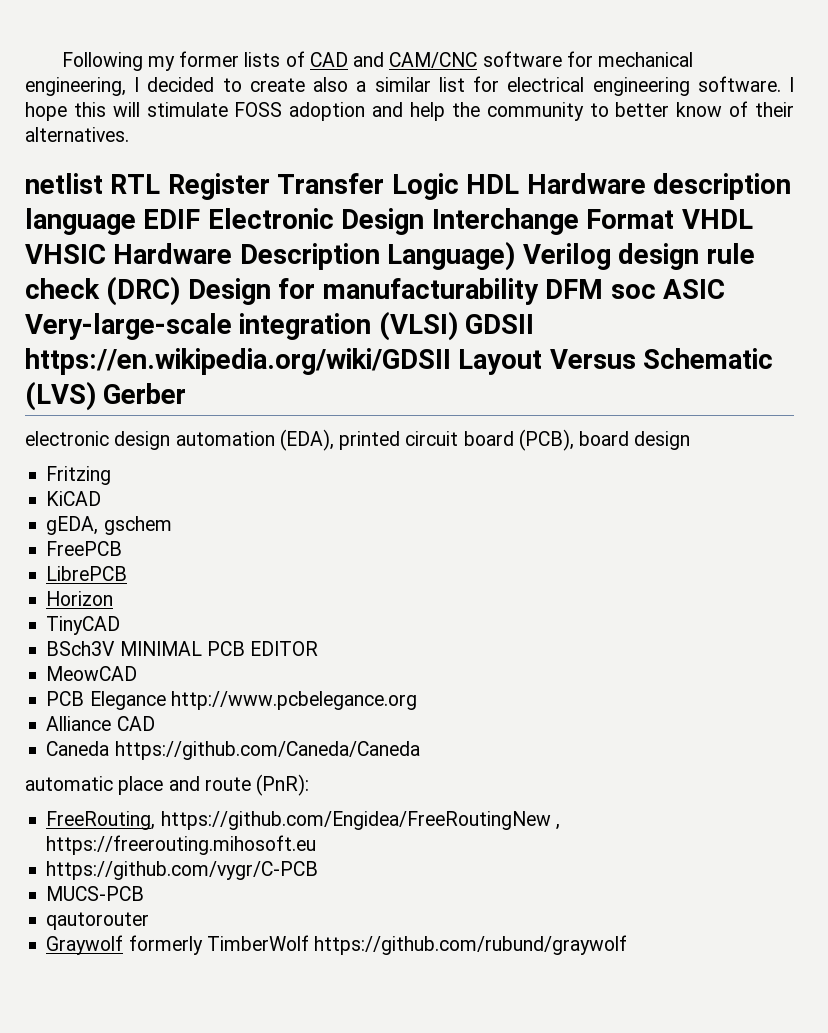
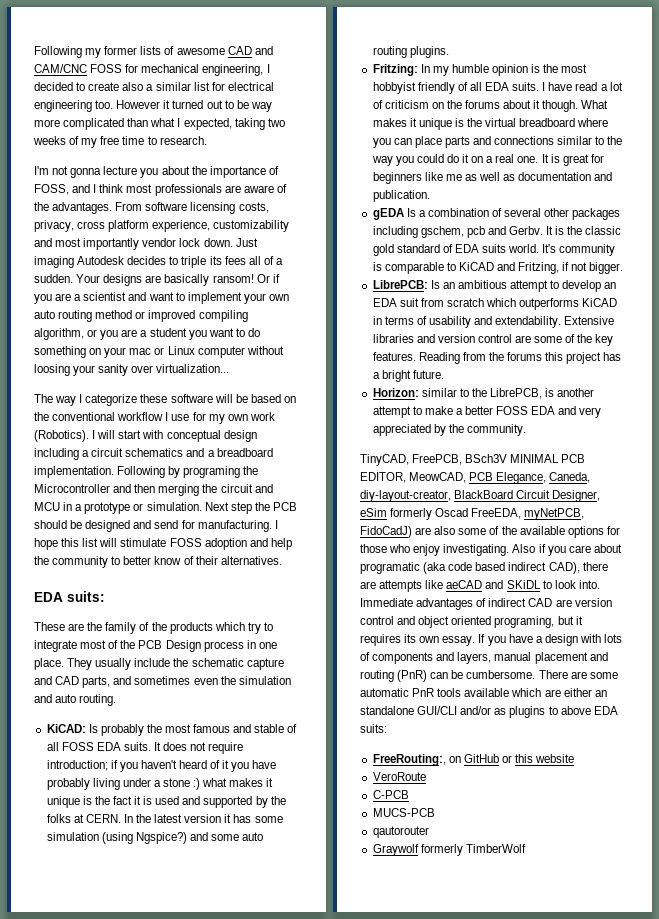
- Following my former lists of CAD and CAM/CNC software for mechanical engineering, I decided to create also a similar list for electrical engineering software.
+ Following my former lists of awesome CAD and CAM/CNC FOSS for mechanical engineering, I decided to create also a similar list for electrical engineering too. However it turned out to be way more complicated than what I expected, taking two weeks of my free time to research.
+ I'm not gonna lecture you about the importance of FOSS, and I think most professionals are aware of the advantages. From software licensing costs, privacy, cross platform experience, customizability and most importantly vendor lock down. Just imaging Autodesk decides to triple its fees all of a sudden. Your designs are basically ransom! Or if you are a scientist and want to implement your own auto routing method or improved compiling algorithm, or you are a student you want to do something on your mac or Linux computer without loosing your sanity over virtualization...
+ The way I categorize these software will be based on the conventional workflow I use for my own work (Robotics). I will start with conceptual design including a circuit schematics and a breadboard implementation. Following by programing the Microcontroller and then merging the circuit and MCU in a prototype or simulation. Next step the PCB should be designed and send for manufacturing.
- I hope this will stimulate FOSS adoption and help the community to better know of their alternatives.
- netlist RTL Register Transfer Logic HDL Hardware description language EDIF Electronic Design Interchange Format VHDL VHSIC Hardware Description Language) Verilog design rule check (DRC) Design for manufacturability DFM soc ASIC Very-large-scale integration (VLSI) GDSII https://en.wikipedia.org/wiki/GDSII Layout Versus Schematic (LVS) Gerber
- electronic design automation (EDA), printed circuit board (PCB), board design
- Fritzing
- KiCAD
- gEDA, gschem
- FreePCB
- LibrePCB
- Horizon
- TinyCAD
- BSch3V MINIMAL PCB EDITOR
- MeowCAD
- PCB Elegance http://www.pcbelegance.org
- Alliance CAD
- Caneda https://github.com/Caneda/Caneda
- automatic place and route (PnR):
- FreeRouting, https://github.com/Engidea/FreeRoutingNew , https://freerouting.mihosoft.eu
- https://github.com/vygr/C-PCB
+ I hope this list will stimulate FOSS adoption and help the community to better know of their alternatives.
+ EDA suits:
+ These are the family of the products which try to integrate most of the PCB Design process in one place. They usually include the schematic capture and CAD parts, and sometimes even the simulation and auto routing.
+ KiCAD: Is probably the most famous and stable of all FOSS EDA suits. It does not require introduction; if you haven't heard of it you have probably living under a stone :) what makes it unique is the fact it is used and supported by the folks at CERN. In the latest version it has some simulation (using Ngspice?) and some auto routing plugins.
+ Fritzing: In my humble opinion is the most hobbyist friendly of all EDA suits. I have read a lot of criticism on the forums about it though. What makes it unique is the virtual breadboard where you can place parts and connections similar to the way you could do it on a real one. It is great for beginners like me as well as documentation and publication.
+ gEDA Is a combination of several other packages including gschem, pcb and Gerbv. It is the classic gold standard of EDA suits world. It's community is comparable to KiCAD and Fritzing, if not bigger.
+ LibrePCB: Is an ambitious attempt to develop an EDA suit from scratch which outperforms KiCAD in terms of usability and extendability. Extensive libraries and version control are some of the key features. Reading from the forums this project has a bright future.
+ Horizon: similar to the LibrePCB, is another attempt to make a better FOSS EDA and very appreciated by the community.
+ TinyCAD, FreePCB, BSch3V MINIMAL PCB EDITOR, MeowCAD, PCB Elegance, Caneda, diy-layout-creator, BlackBoard Circuit Designer, eSim formerly Oscad FreeEDA, myNetPCB, FidoCadJ) are also some of the available options for those who enjoy investigating. Also if you care about programatic (aka code based indirect CAD), there are attempts like aeCAD and SKiDL to look into. Immediate advantages of indirect CAD are version control and object oriented programing, but it requires its own essay. If you have a design with lots of components and layers, manual placement and routing (PnR) can be cumbersome. There are some automatic PnR tools available which are either an standalone GUI/CLI and/or as plugins to above EDA suits:
+ FreeRouting:, on GitHub or this website
+ VeroRoute
+ C-PCB
- Graywolf formerly TimberWolf https://github.com/rubund/graywolf
+ Graywolf formerly TimberWolf

